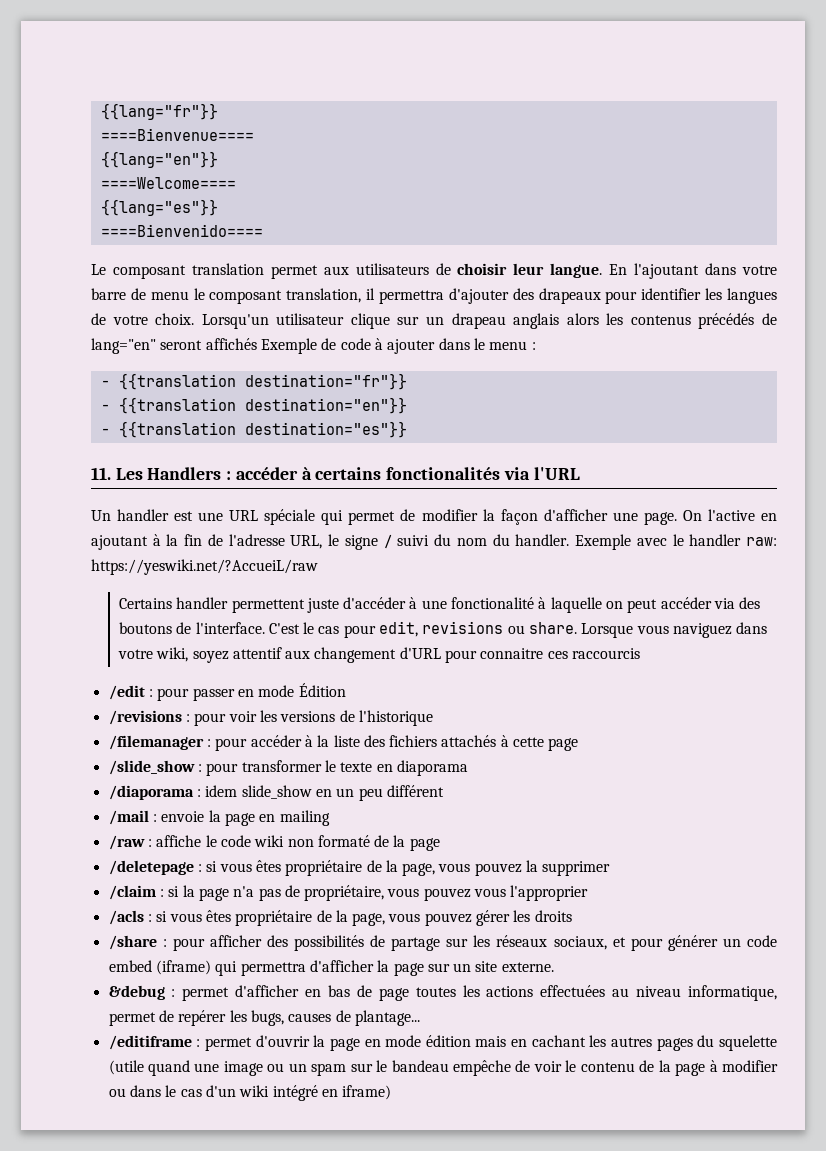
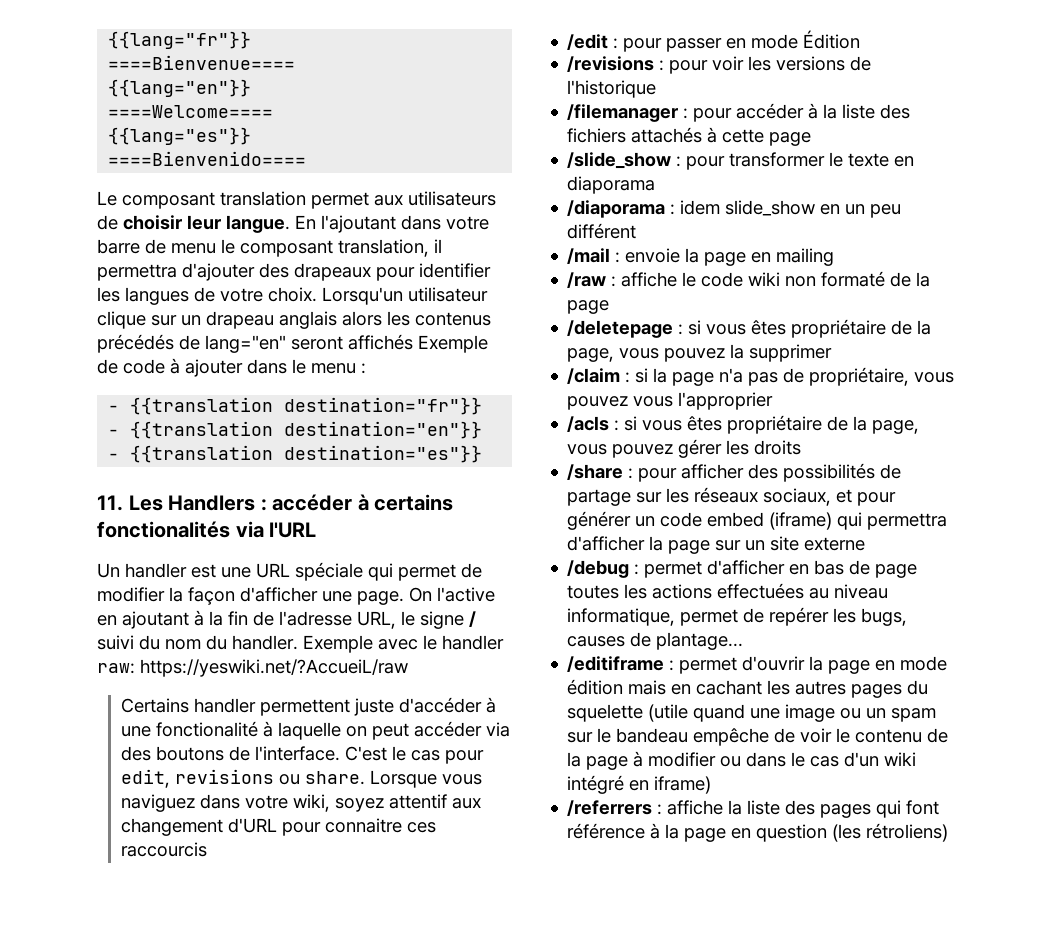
- /share : pour afficher des possibilités de partage sur les réseaux sociaux, et pour générer un code embed (iframe) qui permettra d'afficher la page sur un site externe.
- &debug : permet d'afficher en bas de page toutes les actions effectuées au niveau informatique, permet de repérer les bugs, causes de plantage...
+ /share : pour afficher des possibilités de partage sur les réseaux sociaux, et pour générer un code embed (iframe) qui permettra d'afficher la page sur un site externe
+ /debug : permet d'afficher en bas de page toutes les actions effectuées au niveau informatique, permet de repérer les bugs, causes de plantage...
+ /referrers : affiche la liste des pages qui font référence à la page en question (les rétroliens)

